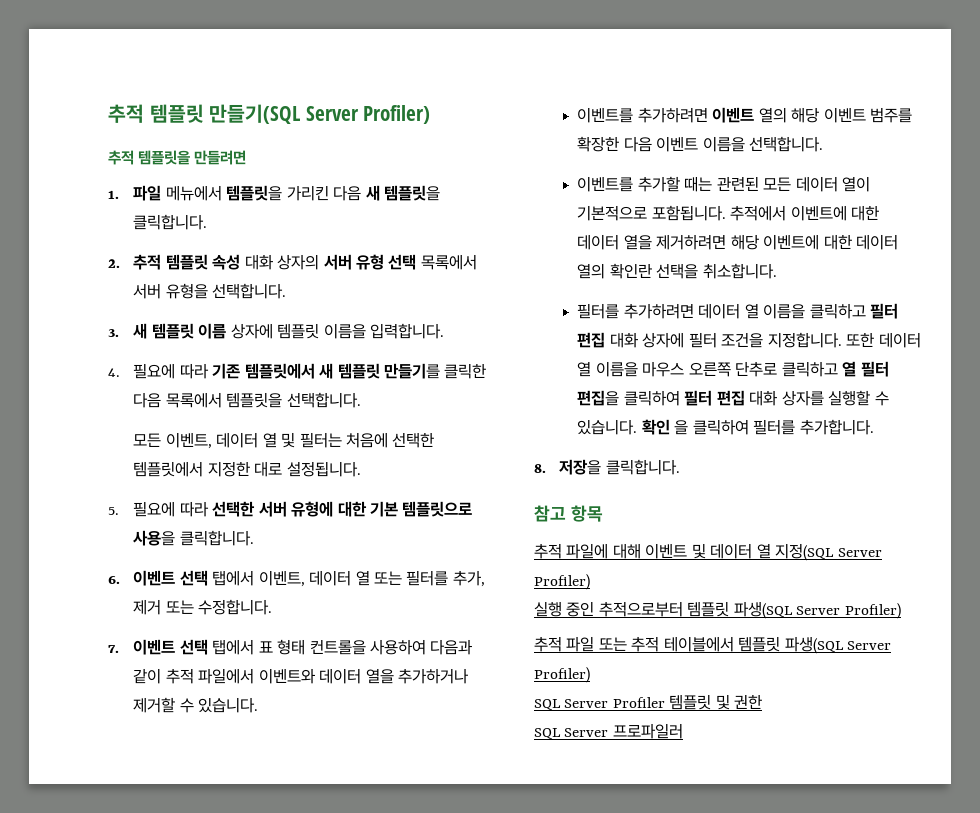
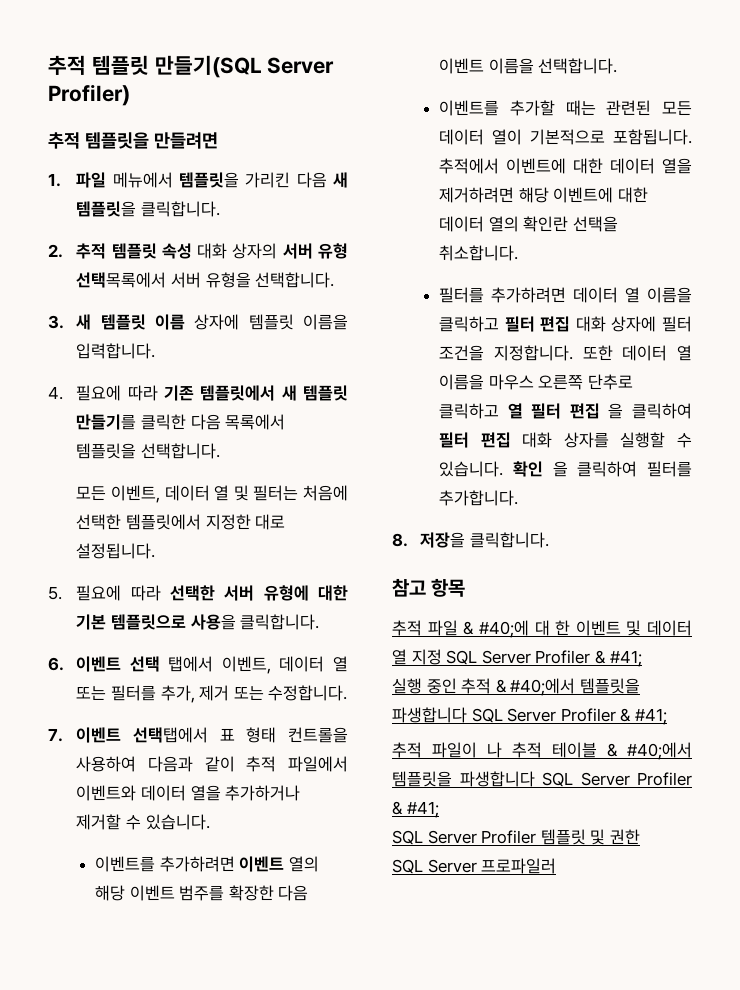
- 2. 추적 템플릿 속성 대화 상자의 서버 유형 선택 목록에서 서버 유형을 선택합니다.
+ 2. 추적 템플릿 속성 대화 상자의 서버 유형 선택목록에서 서버 유형을 선택합니다.
- 7. 이벤트 선택 탭에서 표 형태 컨트롤을 사용하여 다음과 같이 추적 파일에서 이벤트와 데이터 열을 추가하거나 제거할 수 있습니다.
+ 7. 이벤트 선택탭에서 표 형태 컨트롤을 사용하여 다음과 같이 추적 파일에서 이벤트와 데이터 열을 추가하거나 제거할 수 있습니다.
- 또한 데이터 열 이름을 마우스 오른쪽 단추로 클릭하고 열 필터 편집을 클릭하여 필터 편집 대화 상자를 실행할 수 있습니다.
+ 또한 데이터 열 이름을 마우스 오른쪽 단추로 클릭하고 열 필터 편집 을 클릭하여 필터 편집 대화 상자를 실행할 수 있습니다.
- 추적 파일에 대해 이벤트 및 데이터 열 지정(SQL Server Profiler)
- 실행 중인 추적으로부터 템플릿 파생(SQL Server Profiler)
- 추적 파일 또는 추적 테이블에서 템플릿 파생(SQL Server Profiler)
+ 추적 파일 & #40;에 대 한 이벤트 및 데이터 열 지정 SQL Server Profiler & #41;
+ 실행 중인 추적 & #40;에서 템플릿을 파생합니다 SQL Server Profiler & #41;
+ 추적 파일이 나 추적 테이블 & #40;에서 템플릿을 파생합니다 SQL Server Profiler & #41;

